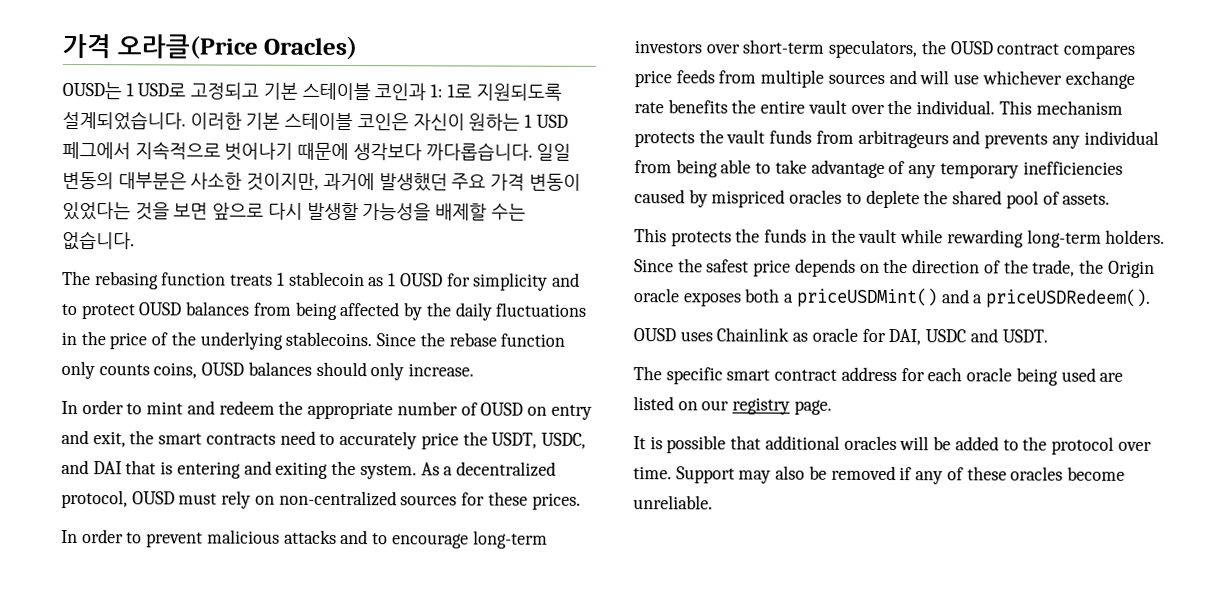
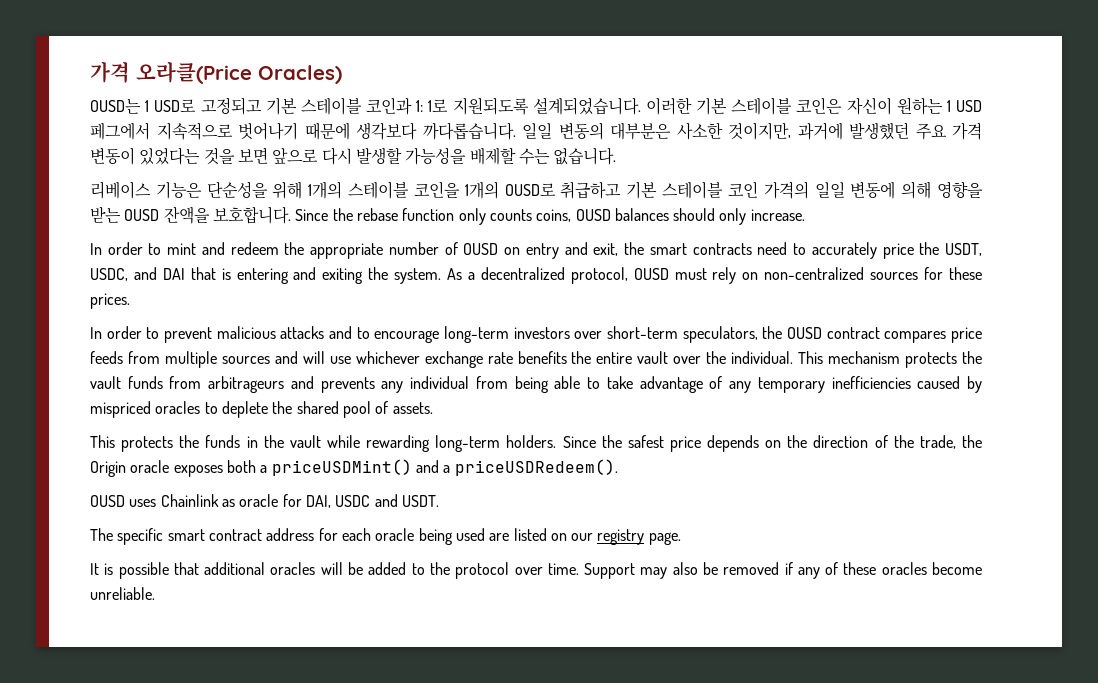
- The rebasing function treats 1 stablecoin as 1 OUSD for simplicity and to protect OUSD balances from being affected by the daily fluctuations in the price of the underlying stablecoins.
+ 리베이스 기능은 단순성을 위해 1개의 스테이블 코인을 1개의 OUSD로 취급하고 기본 스테이블 코인 가격의 일일 변동에 의해 영향을 받는 OUSD 잔액을 보호합니다.

